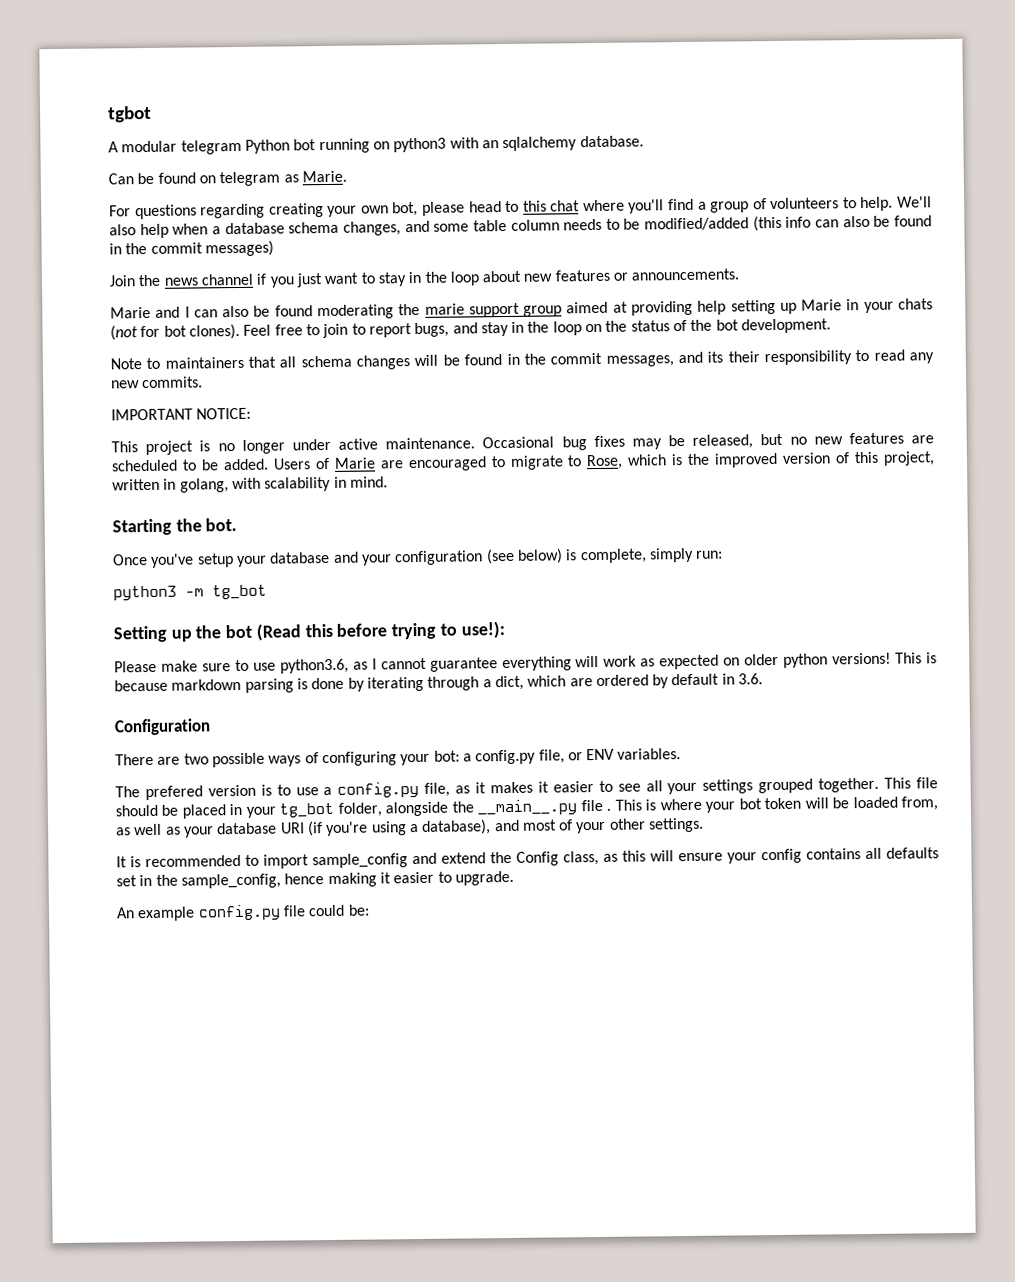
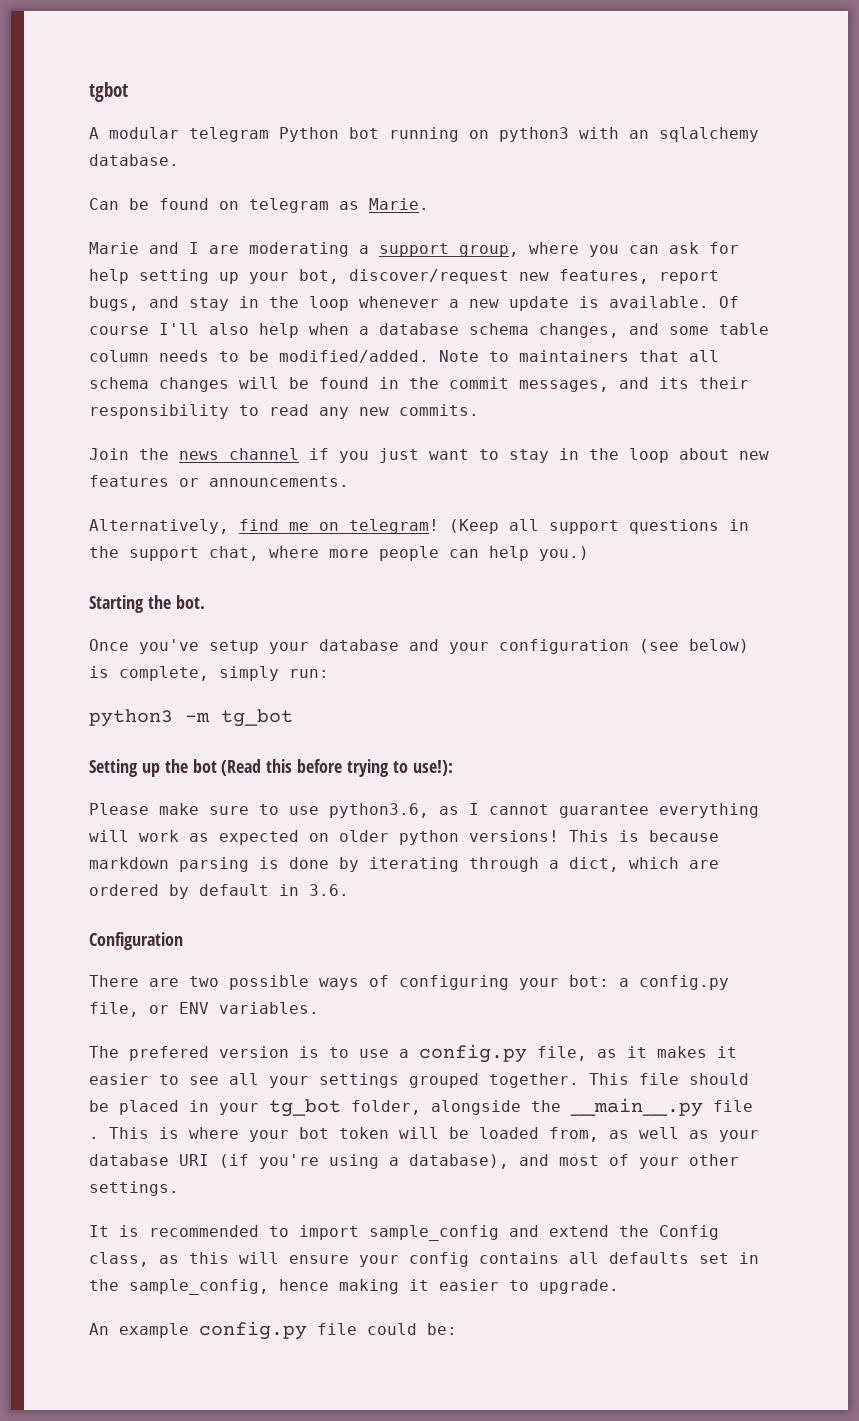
- For questions regarding creating your own bot, please head to this chat where you'll find a group of volunteers to help. We'll also help when a database schema changes, and some table column needs to be modified/added (this info can also be found in the commit messages)
- Join the news channel if you just want to stay in the loop about new features or announcements.
- Marie and I can also be found moderating the marie support group aimed at providing help setting up Marie in your chats (not for bot clones). Feel free to join to report bugs, and stay in the loop on the status of the bot development.
- Note to maintainers that all schema changes will be found in the commit messages, and its their responsibility to read any new commits.
+ Marie and I are moderating a support group, where you can ask for help setting up your bot, discover/request new features, report bugs, and stay in the loop whenever a new update is available. Of course I'll also help when a database schema changes, and some table column needs to be modified/added. Note to maintainers that all schema changes will be found in the commit messages, and its their responsibility to read any new commits.
- IMPORTANT NOTICE:
- This project is no longer under active maintenance. Occasional bug fixes may be released, but no new features are scheduled to be added. Users of Marie are encouraged to migrate to Rose, which is the improved version of this project, written in golang, with scalability in mind.
+ Join the news channel if you just want to stay in the loop about new features or announcements.
+ Alternatively, find me on telegram! (Keep all support questions in the support chat, where more people can help you.)

